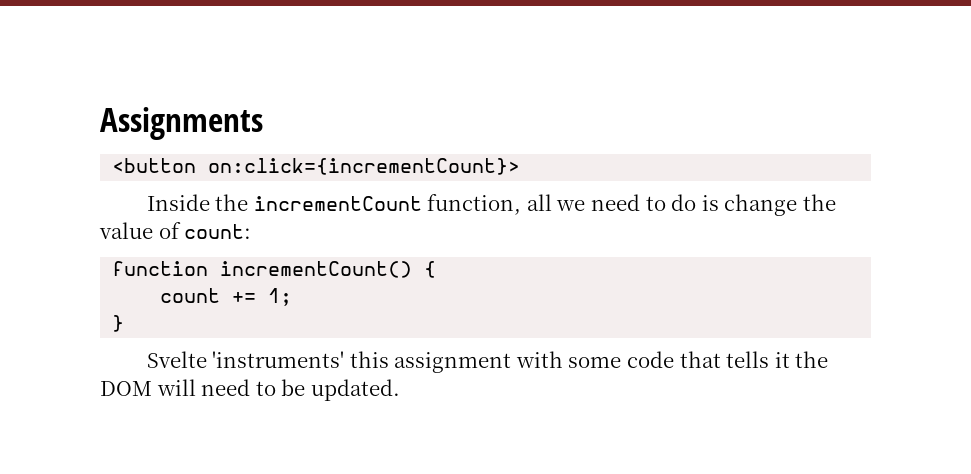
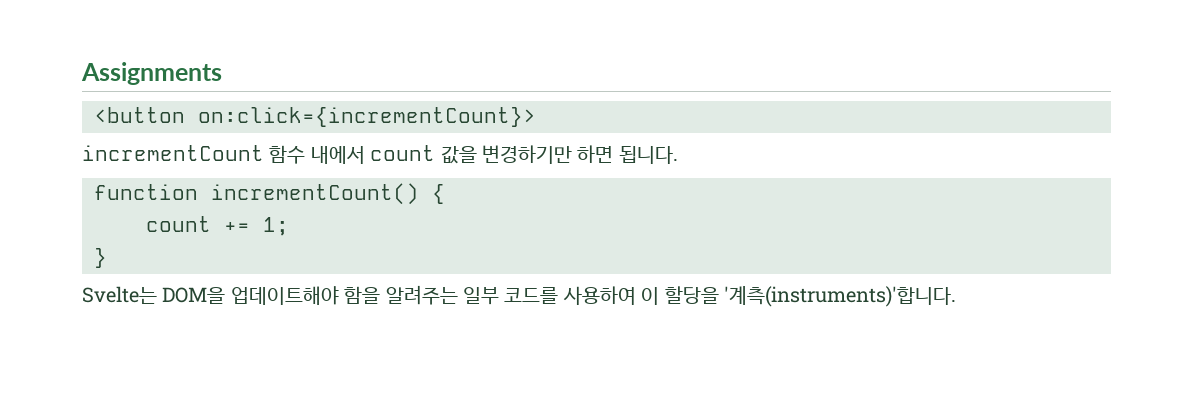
- Inside the incrementCount function, all we need to do is change the value of count:
+ incrementCount 함수 내에서 count 값을 변경하기만 하면 됩니다.
- Svelte 'instruments' this assignment with some code that tells it the DOM will need to be updated.
+ Svelte는 DOM을 업데이트해야 함을 알려주는 일부 코드를 사용하여 이 할당을 '계측(instruments)'합니다.

